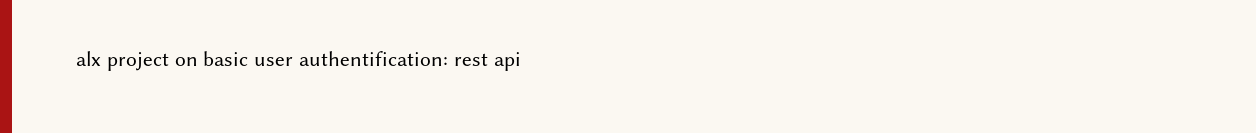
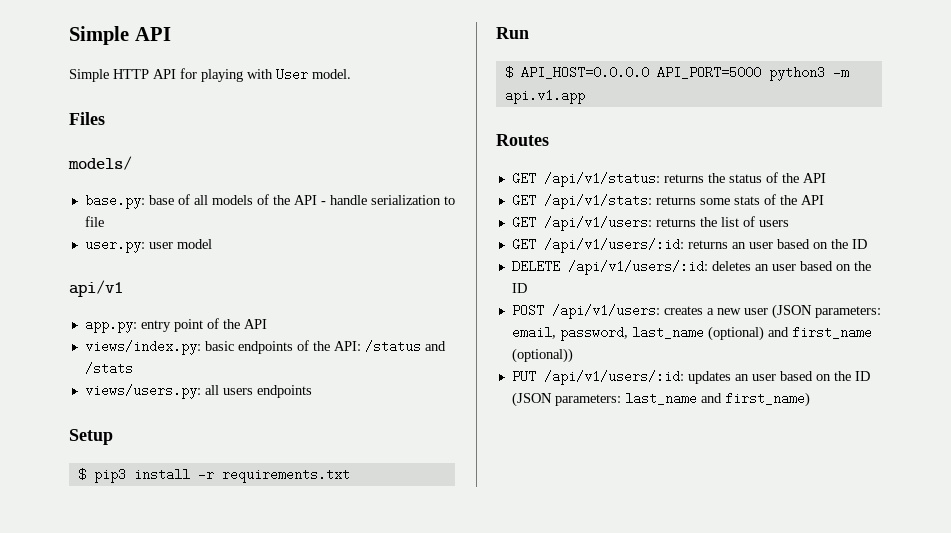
- alx project on basic user authentification: rest api
+ Simple API
+ Simple HTTP API for playing with User model.
+ Files
+ models/
+ base.py: base of all models of the API - handle serialization to file
+ user.py: user model
+ api/v1
+ app.py: entry point of the API
+ views/index.py: basic endpoints of the API: /status and /stats
+ views/users.py: all users endpoints
+ Setup
+ $ pip3 install -r requirements.txt
+ Run
+ $ API_HOST=0.0.0.0 API_PORT=5000 python3 -m api.v1.app
+ Routes
+ GET /api/v1/status: returns the status of the API
+ GET /api/v1/stats: returns some stats of the API
+ GET /api/v1/users: returns the list of users
+ GET /api/v1/users/:id: returns an user based on the ID
+ DELETE /api/v1/users/:id: deletes an user based on the ID
+ POST /api/v1/users: creates a new user (JSON parameters: email, password, last_name (optional) and first_name (optional))
+ PUT /api/v1/users/:id: updates an user based on the ID (JSON parameters: last_name and first_name)

